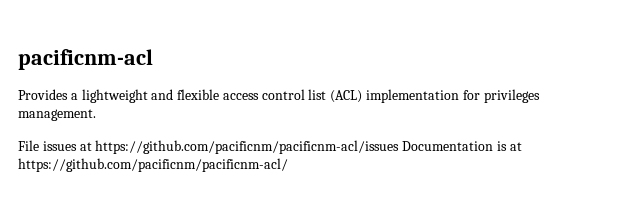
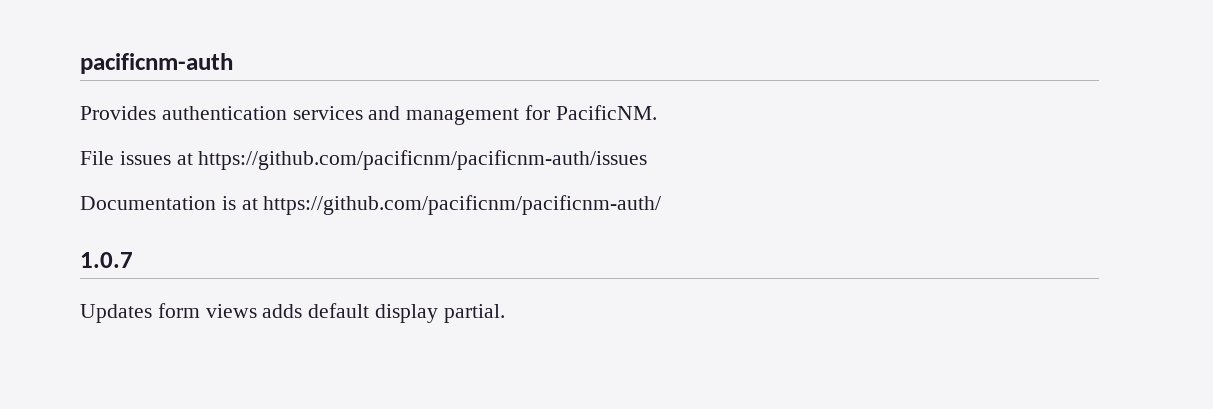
- pacificnm-acl
+ pacificnm-auth
- Provides a lightweight and flexible access control list (ACL) implementation for privileges management.
+ Provides authentication services and management for PacificNM.
- File issues at https://github.com/pacificnm/pacificnm-acl/issues Documentation is at https://github.com/pacificnm/pacificnm-acl/
+ File issues at https://github.com/pacificnm/pacificnm-auth/issues
+ Documentation is at https://github.com/pacificnm/pacificnm-auth/
+ 1.0.7
+ Updates form views adds default display partial.

